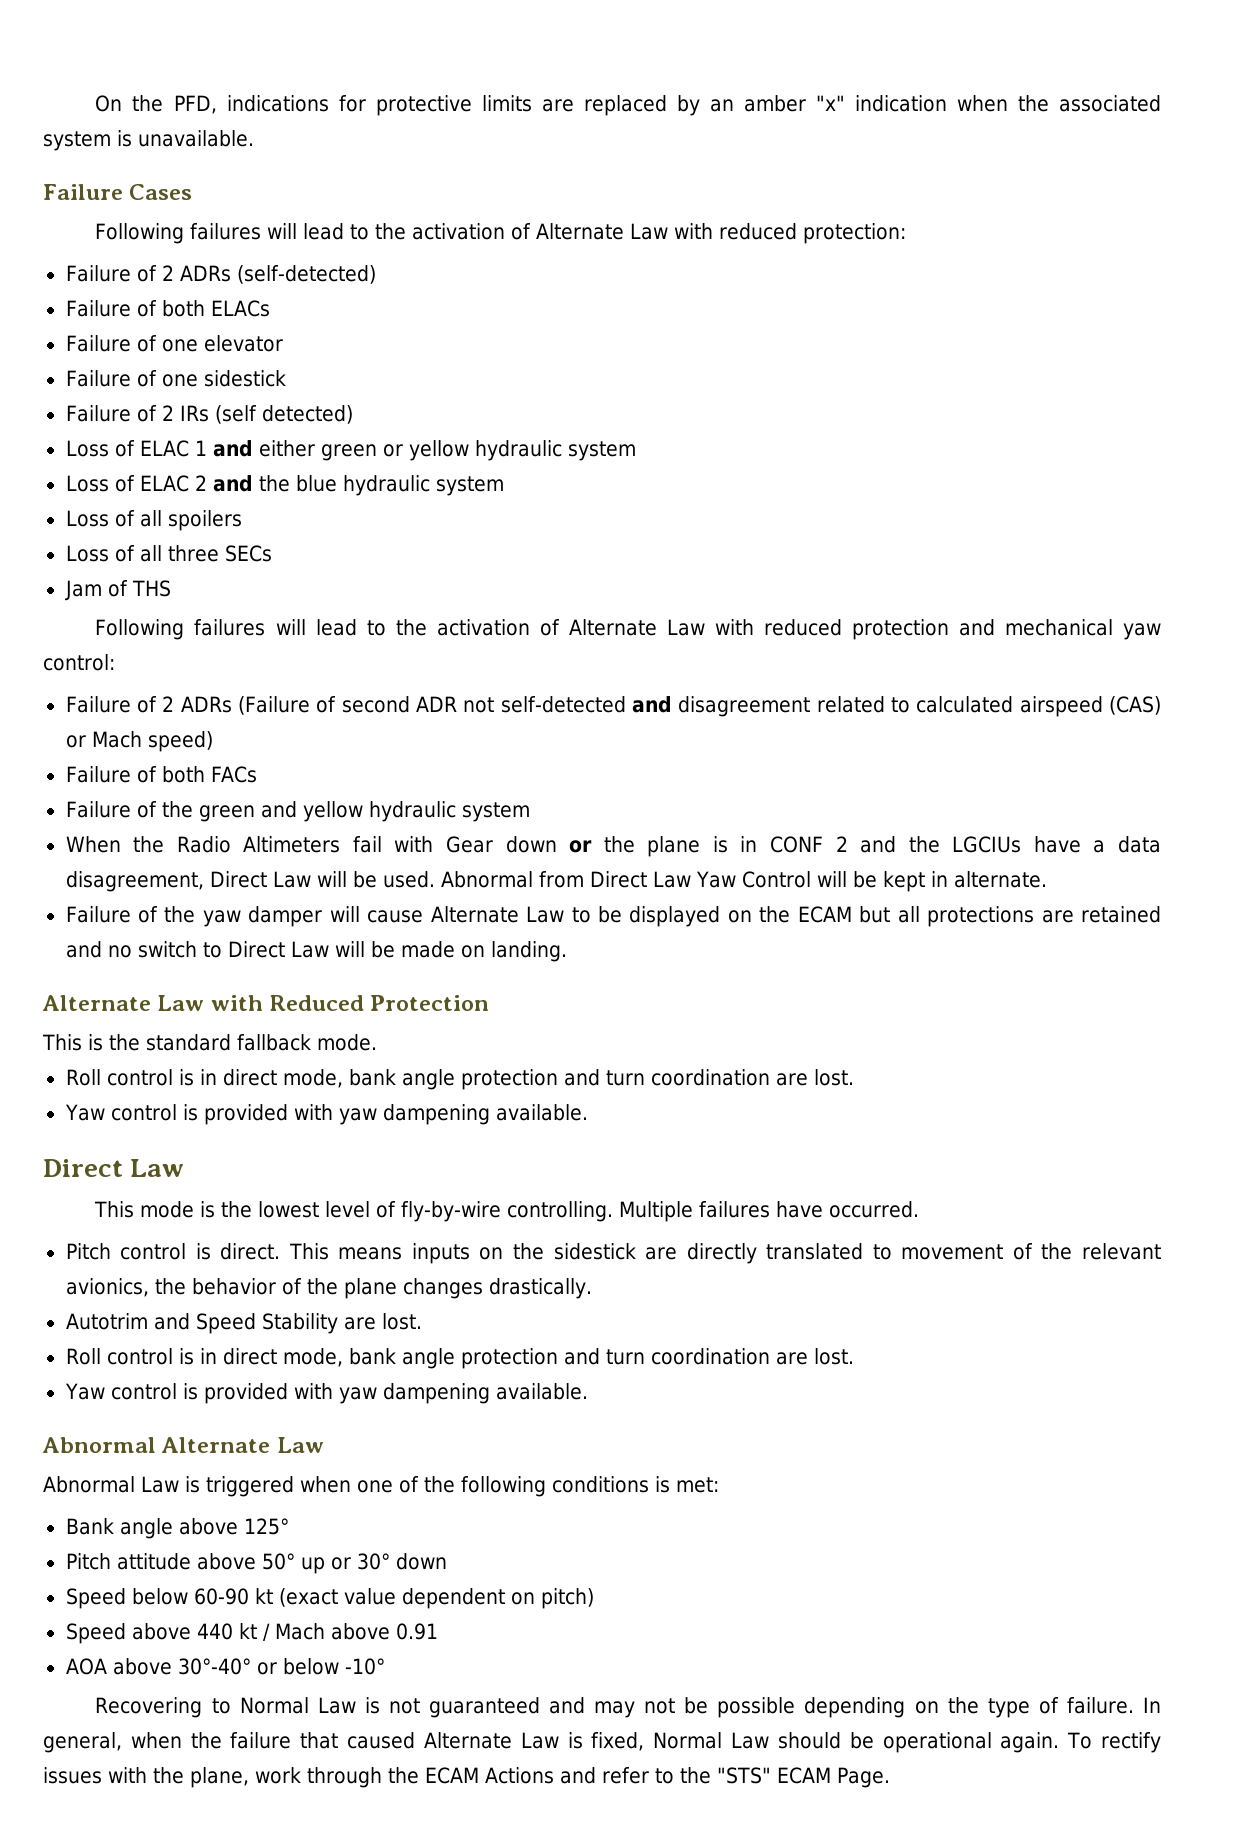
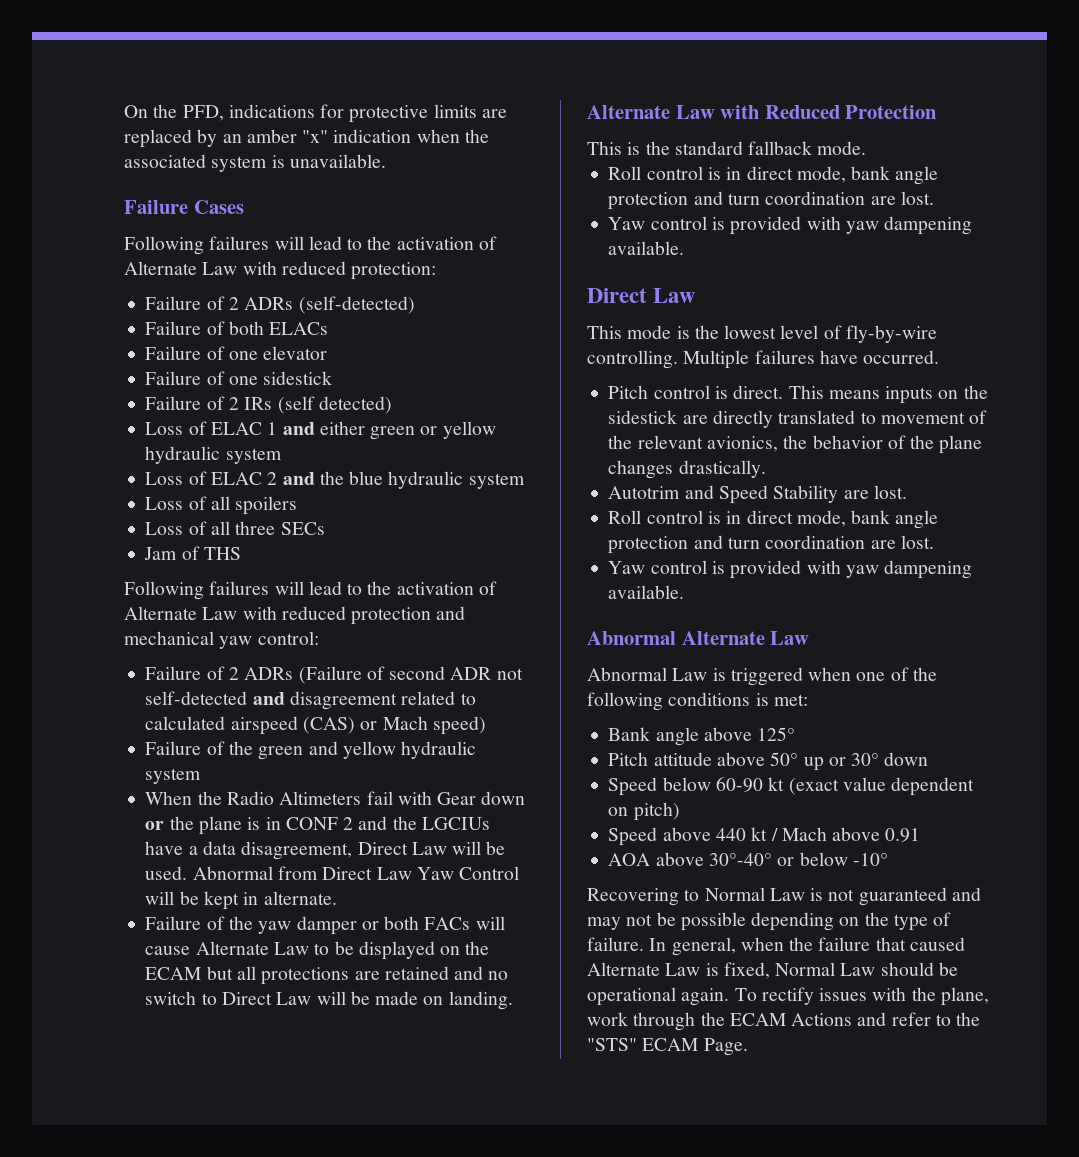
- Failure of both FACs
- Failure of the yaw damper will cause Alternate Law to be displayed on the ECAM but all protections are retained and no switch to Direct Law will be made on landing.
+ Failure of the yaw damper or both FACs will cause Alternate Law to be displayed on the ECAM but all protections are retained and no switch to Direct Law will be made on landing.

